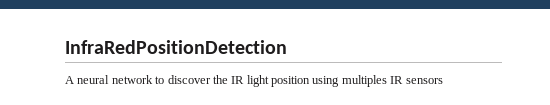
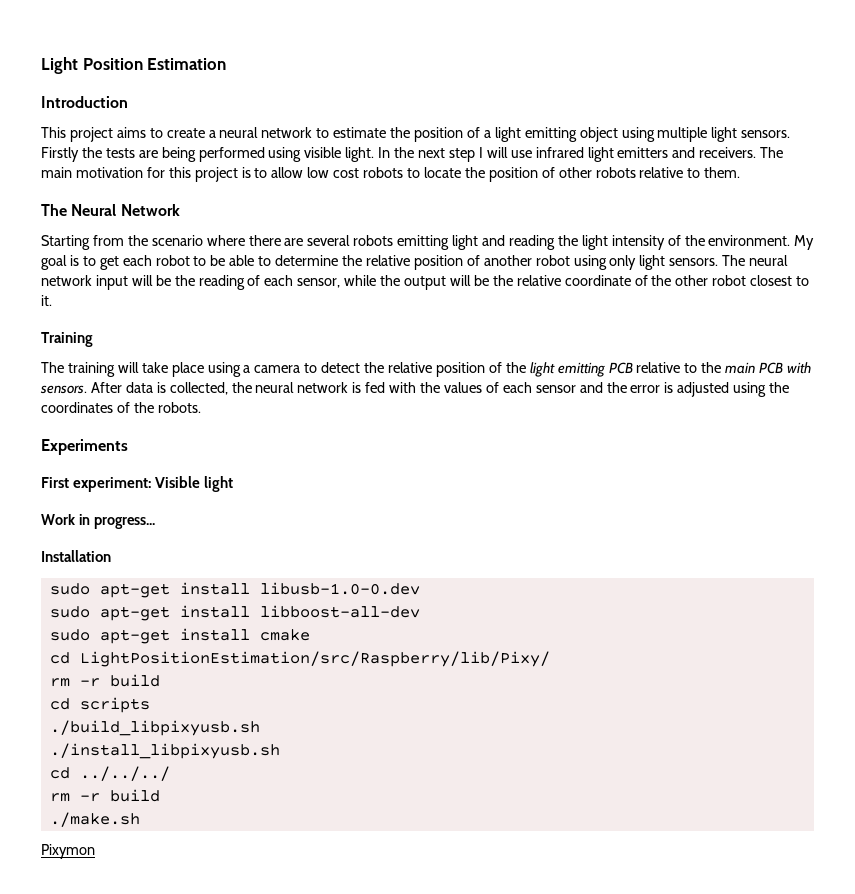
- InfraRedPositionDetection
- A neural network to discover the IR light position using multiples IR sensors
+ Light Position Estimation
+ Introduction
+ This project aims to create a neural network to estimate the position of a light emitting object using multiple light sensors. Firstly the tests are being performed using visible light. In the next step I will use infrared light emitters and receivers. The main motivation for this project is to allow low cost robots to locate the position of other robots relative to them.
+ The Neural Network
+ Starting from the scenario where there are several robots emitting light and reading the light intensity of the environment. My goal is to get each robot to be able to determine the relative position of another robot using only light sensors. The neural network input will be the reading of each sensor, while the output will be the relative coordinate of the other robot closest to it.
+ Training
+ The training will take place using a camera to detect the relative position of the light emitting PCB relative to the main PCB with sensors. After data is collected, the neural network is fed with the values of each sensor and the error is adjusted using the coordinates of the robots.
+ Experiments
+ First experiment: Visible light
+ Work in progress...
+ Installation
+ sudo apt-get install libusb-1.0-0.dev
+ sudo apt-get install libboost-all-dev
+ sudo apt-get install cmake
+ cd LightPositionEstimation/src/Raspberry/lib/Pixy/
+ rm -r build
+ cd scripts
+ ./build_libpixyusb.sh
+ ./install_libpixyusb.sh
+ cd ../../../
+ rm -r build
+ ./make.sh
+ Pixymon

